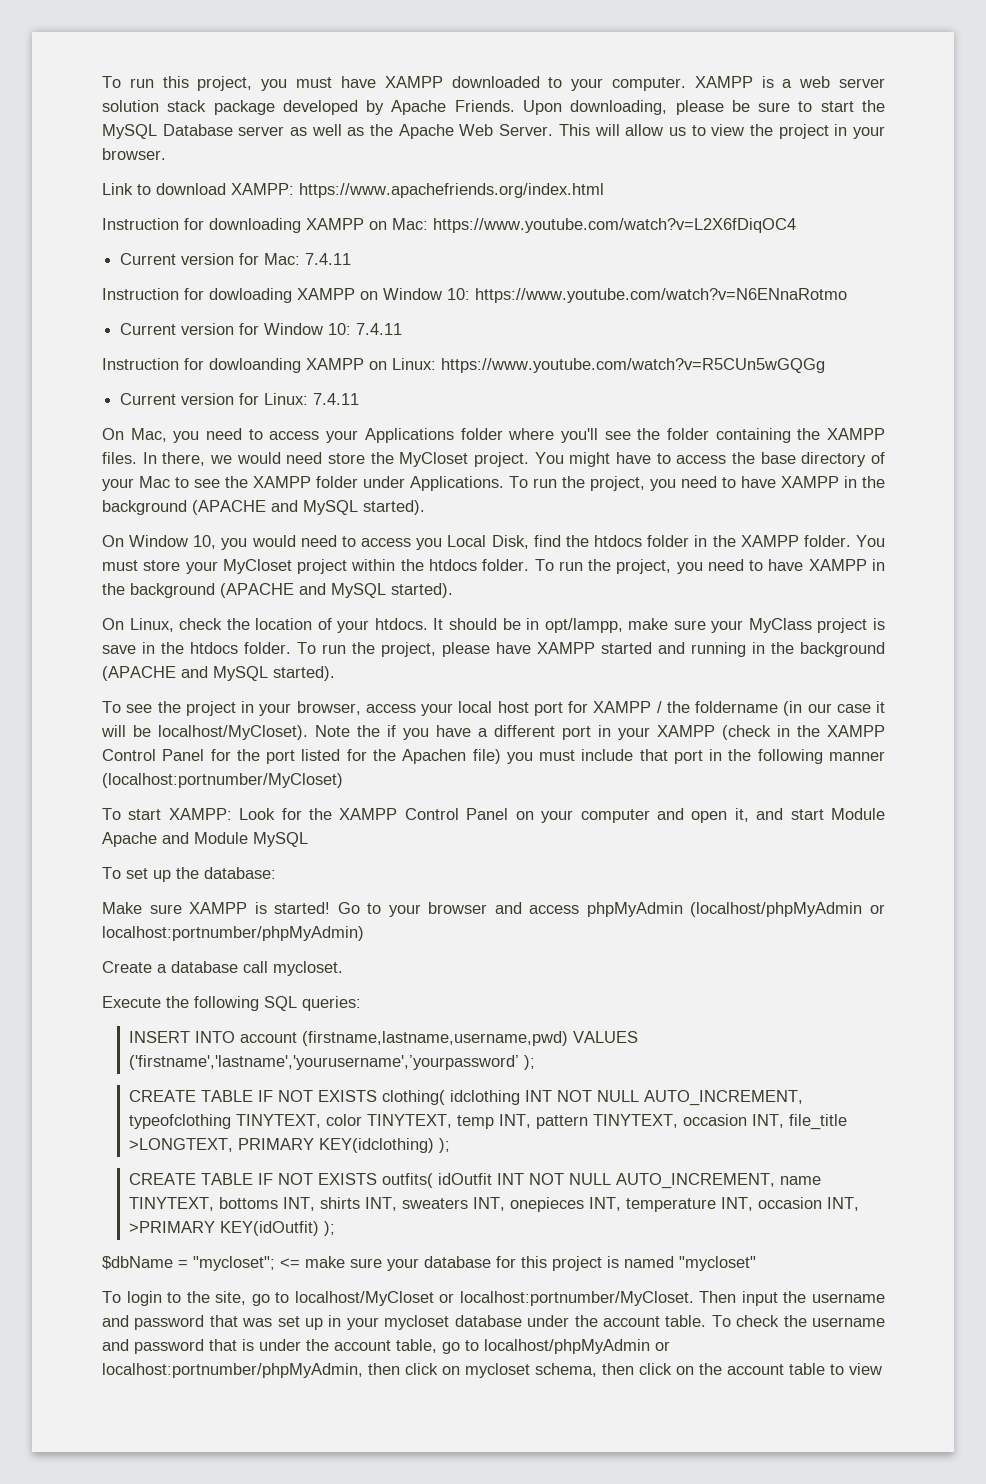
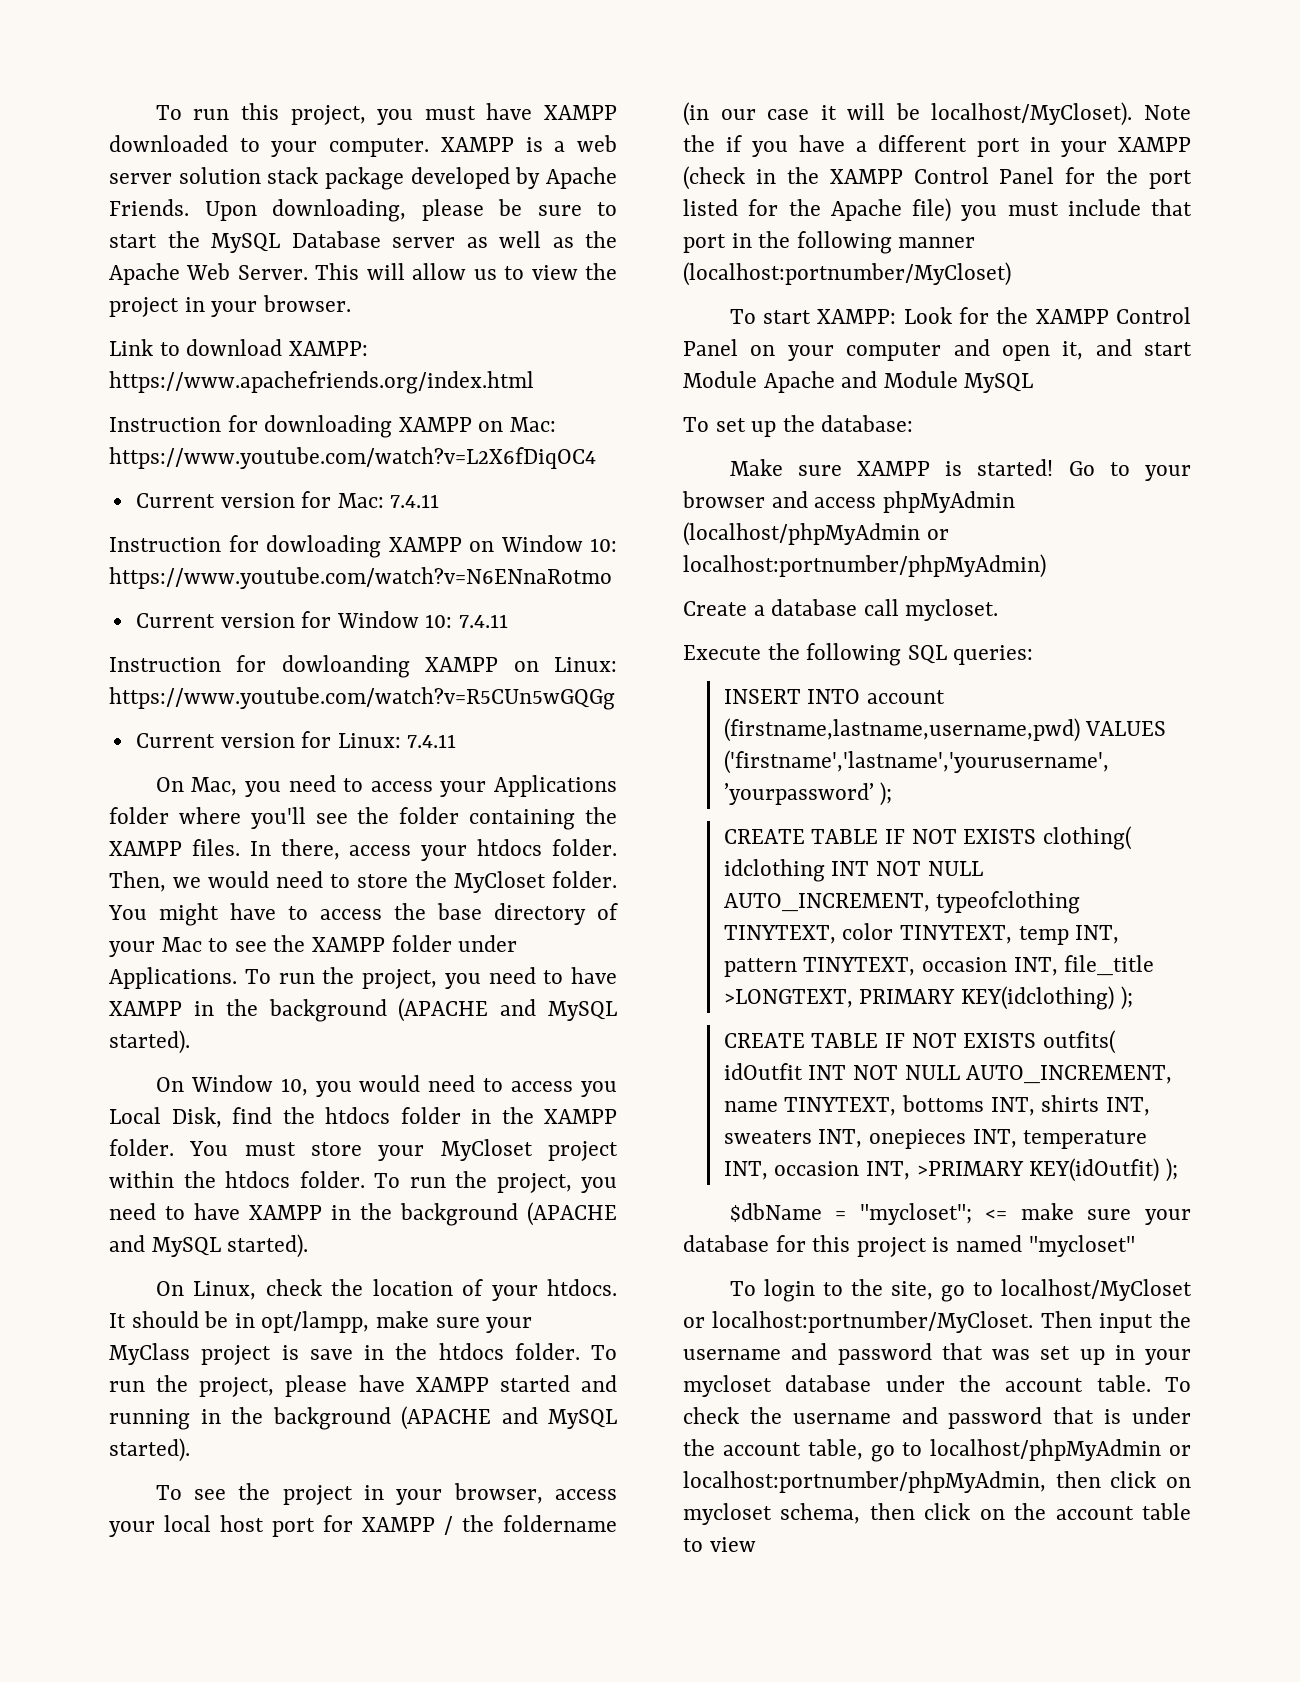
- In there, we would need store the MyCloset project.
+ In there, access your htdocs folder. Then, we would need to store the MyCloset folder.
- Note the if you have a different port in your XAMPP (check in the XAMPP Control Panel for the port listed for the Apachen file) you must include that port in the following manner (localhost:portnumber/MyCloset)
+ Note the if you have a different port in your XAMPP (check in the XAMPP Control Panel for the port listed for the Apache file) you must include that port in the following manner (localhost:portnumber/MyCloset)

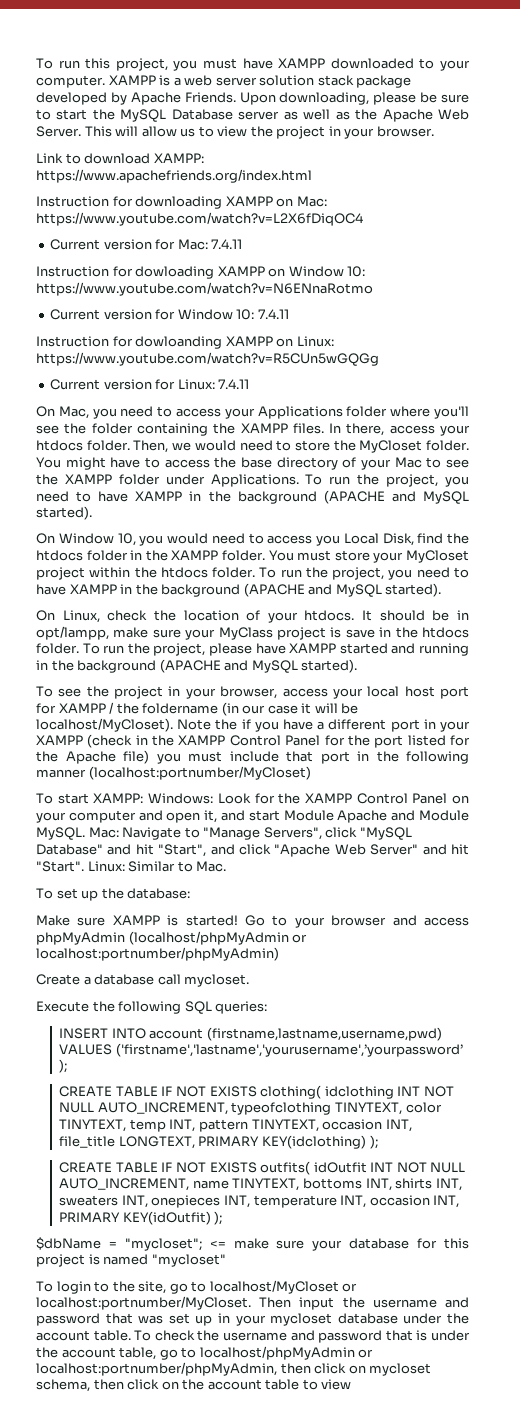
- To start XAMPP: Look for the XAMPP Control Panel on your computer and open it, and start Module Apache and Module MySQL
+ To start XAMPP: Windows: Look for the XAMPP Control Panel on your computer and open it, and start Module Apache and Module MySQL. Mac: Navigate to "Manage Servers", click "MySQL Database" and hit "Start", and click "Apache Web Server" and hit "Start". Linux: Similar to Mac.
- CREATE TABLE IF NOT EXISTS clothing( idclothing INT NOT NULL AUTO_INCREMENT, typeofclothing TINYTEXT, color TINYTEXT, temp INT, pattern TINYTEXT, occasion INT, file_title >LONGTEXT, PRIMARY KEY(idclothing) );
+ CREATE TABLE IF NOT EXISTS clothing( idclothing INT NOT NULL AUTO_INCREMENT, typeofclothing TINYTEXT, color TINYTEXT, temp INT, pattern TINYTEXT, occasion INT, file_title LONGTEXT, PRIMARY KEY(idclothing) );
- CREATE TABLE IF NOT EXISTS outfits( idOutfit INT NOT NULL AUTO_INCREMENT, name TINYTEXT, bottoms INT, shirts INT, sweaters INT, onepieces INT, temperature INT, occasion INT, >PRIMARY KEY(idOutfit) );
+ CREATE TABLE IF NOT EXISTS outfits( idOutfit INT NOT NULL AUTO_INCREMENT, name TINYTEXT, bottoms INT, shirts INT, sweaters INT, onepieces INT, temperature INT, occasion INT, PRIMARY KEY(idOutfit) );

